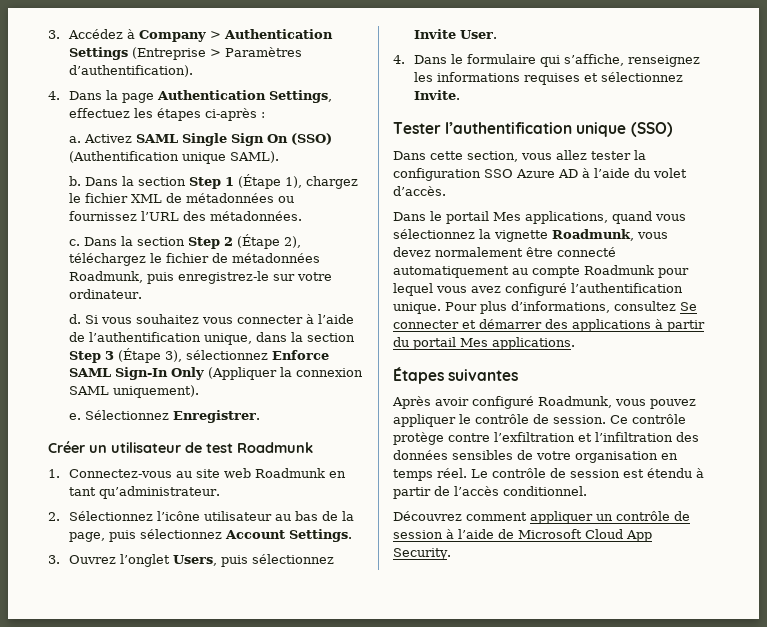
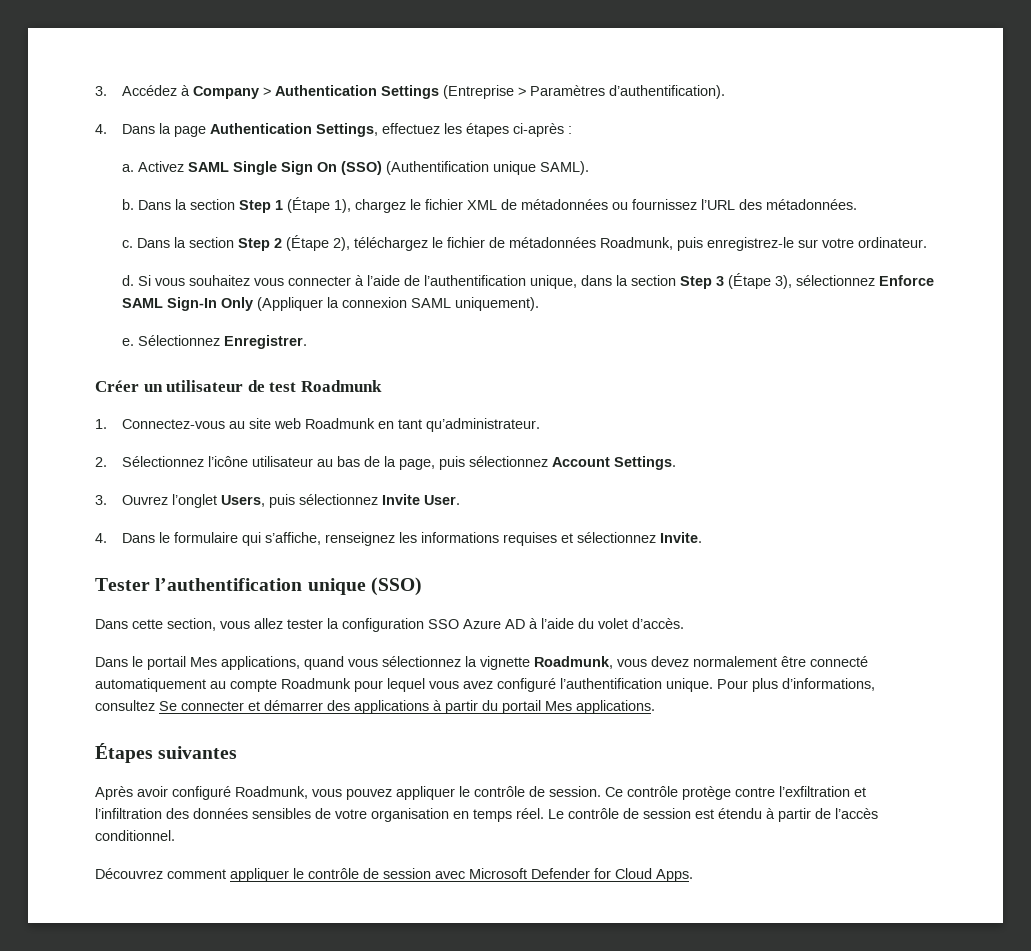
- Découvrez comment appliquer un contrôle de session à l’aide de Microsoft Cloud App Security.
+ Découvrez comment appliquer le contrôle de session avec Microsoft Defender for Cloud Apps.

